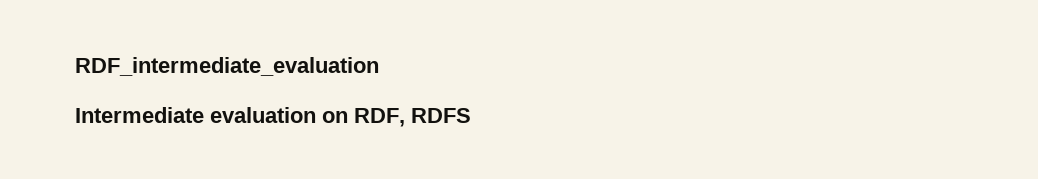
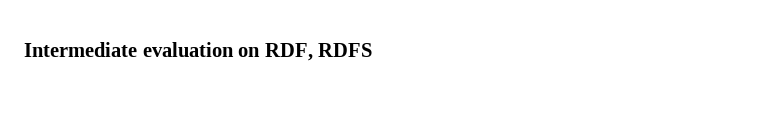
- RDF_intermediate_evaluation

